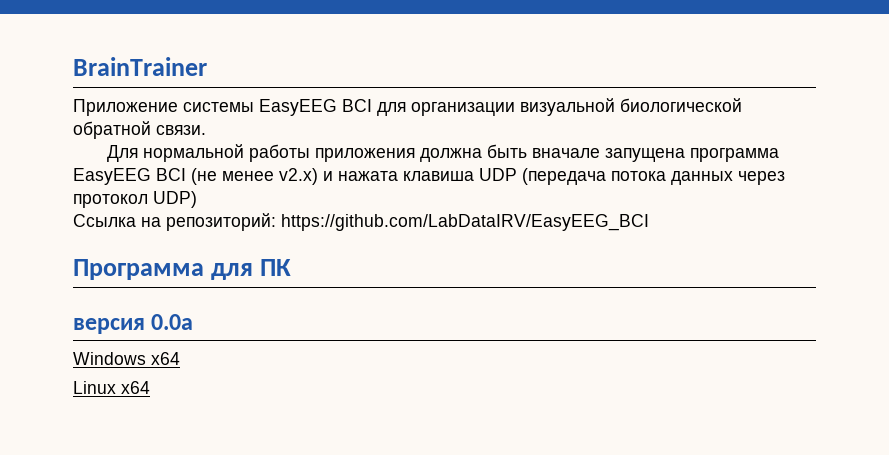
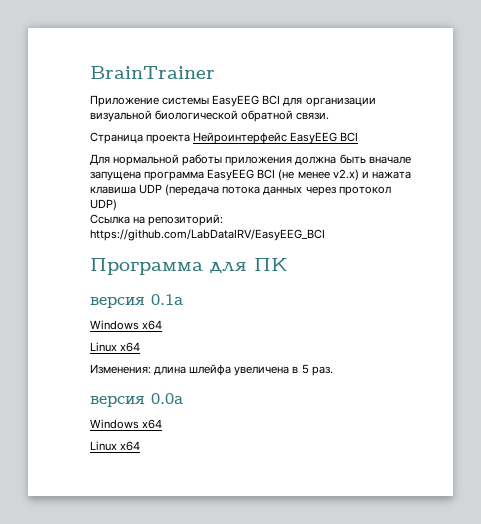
+ Страница проекта Нейроинтерфейс EasyEEG BCI
+ версия 0.1a
+ Windows x64
+ Linux x64
+ Изменения: длина шлейфа увеличена в 5 раз.

